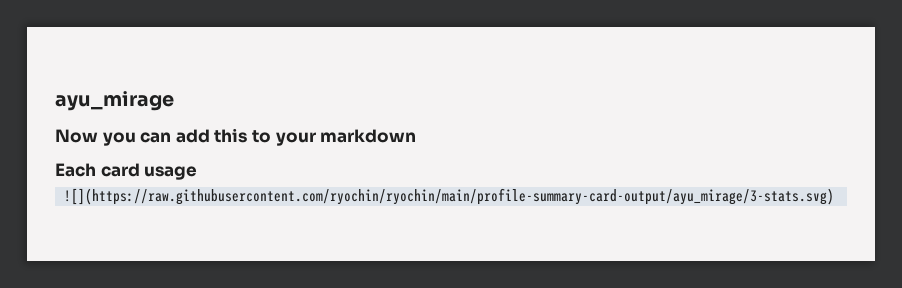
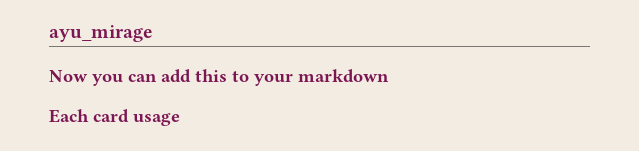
- ![](https://raw.githubusercontent.com/ryochin/ryochin/main/profile-summary-card-output/ayu_mirage/3-stats.svg)

